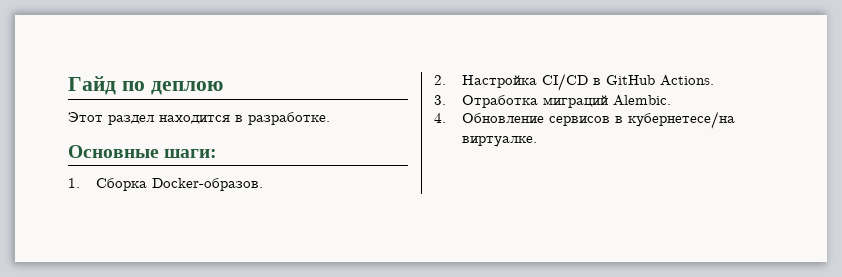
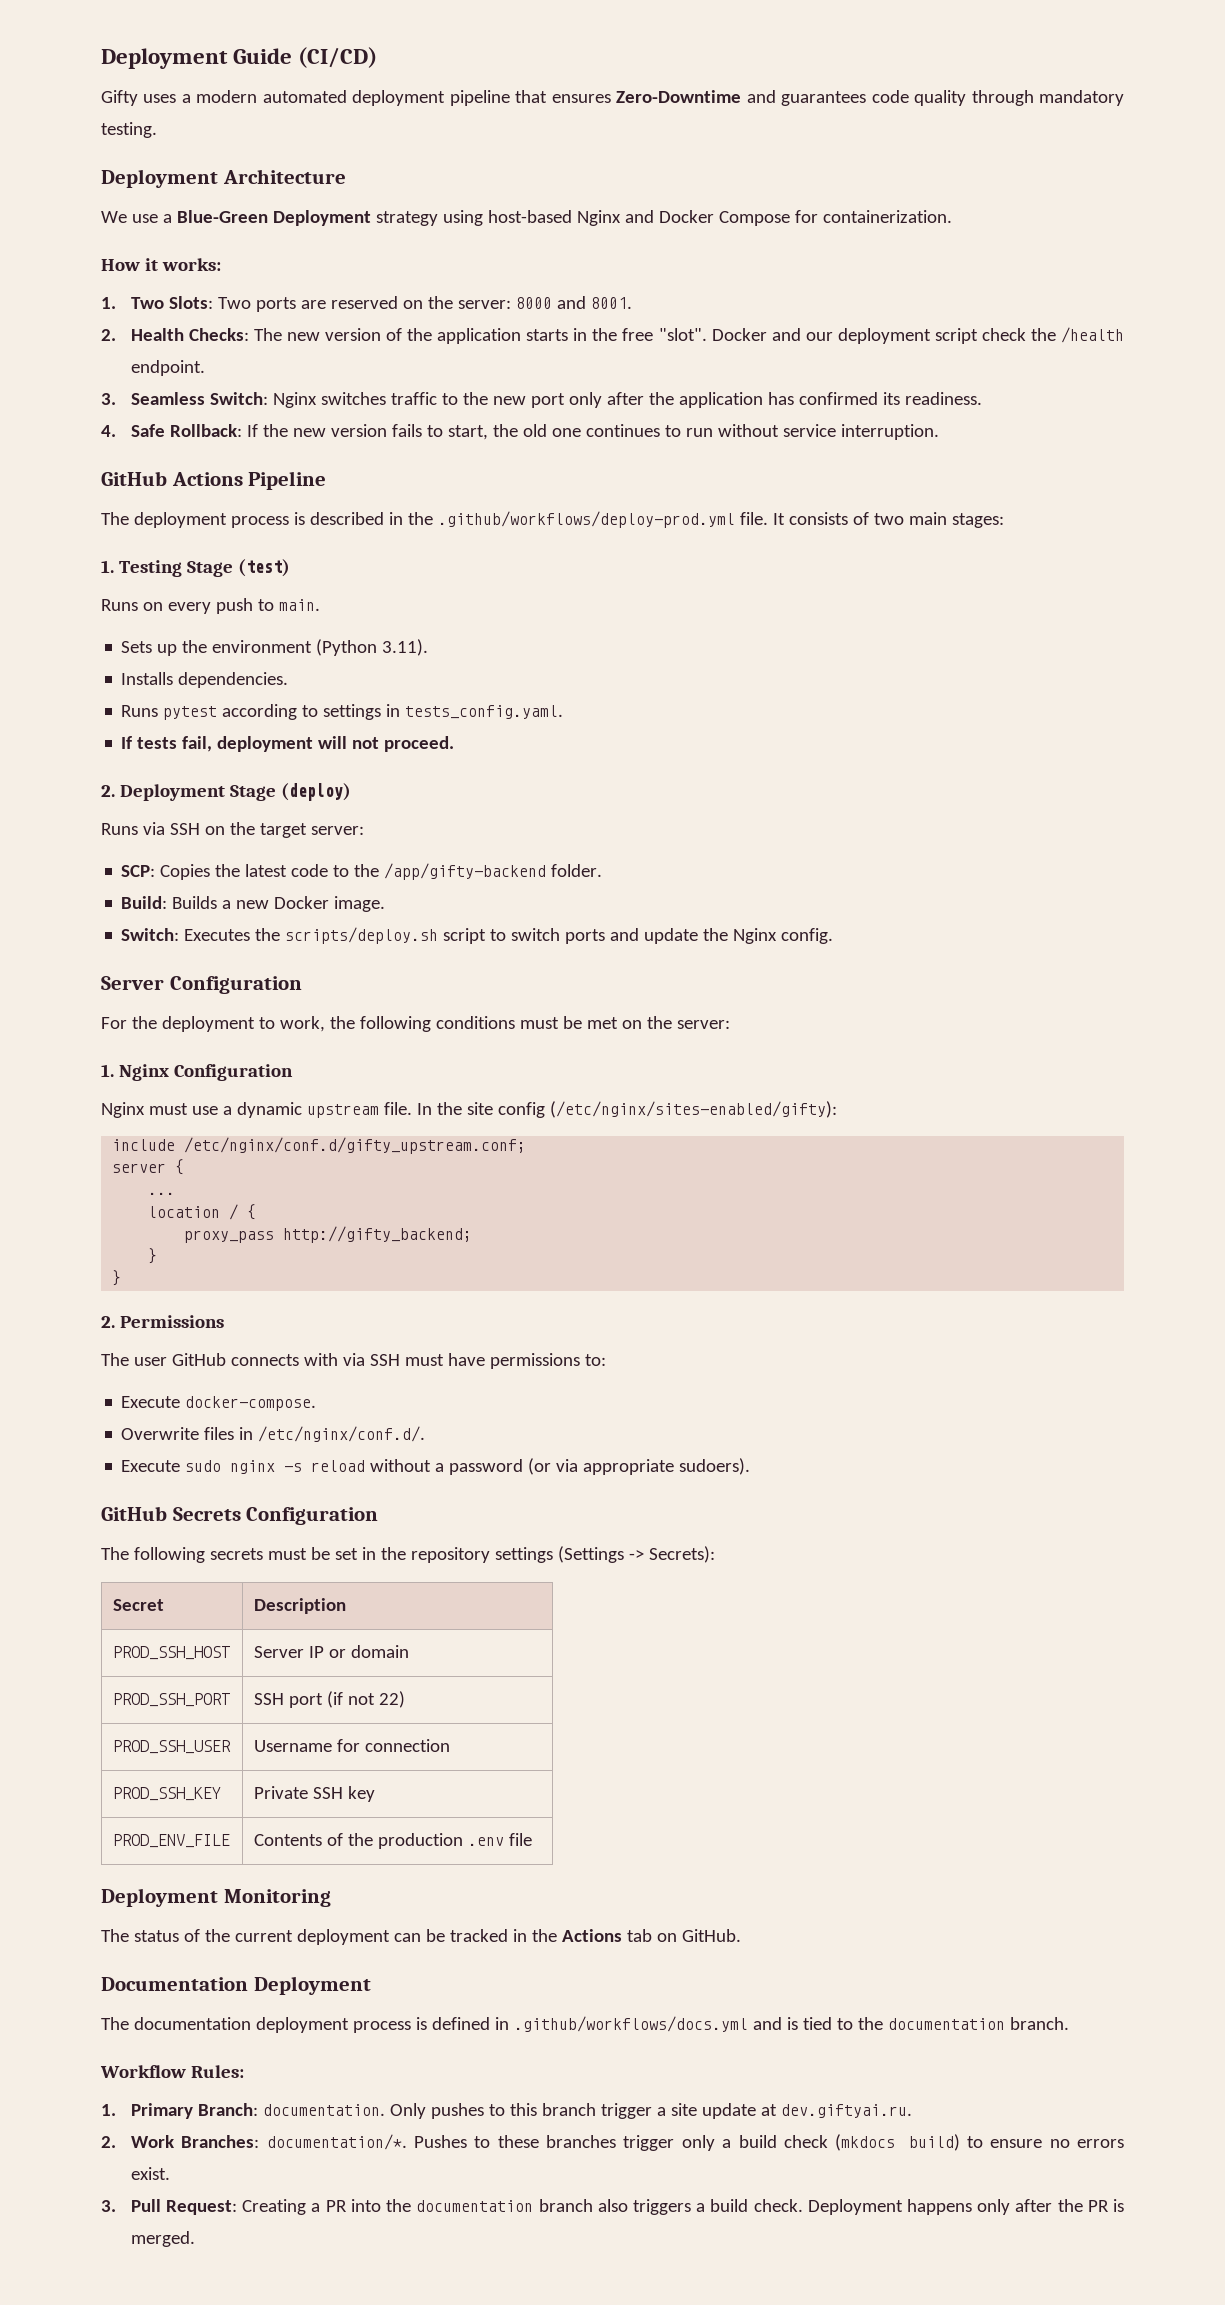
- Гайд по деплою
- Этот раздел находится в разработке.
- Основные шаги:
- 1. Сборка Docker-образов.
- 2. Настройка CI/CD в GitHub Actions.
- 3. Отработка миграций Alembic.
- 4. Обновление сервисов в кубернетесе/на виртуалке.
+ Deployment Guide (CI/CD)
+ Gifty uses a modern automated deployment pipeline that ensures Zero-Downtime and guarantees code quality through mandatory testing.
+ Deployment Architecture
+ We use a Blue-Green Deployment strategy using host-based Nginx and Docker Compose for containerization.
+ How it works:
+ 1. Two Slots: Two ports are reserved on the server: 8000 and 8001.
+ 2. Health Checks: The new version of the application starts in the free "slot". Docker and our deployment script check the /health endpoint.
+ 3. Seamless Switch: Nginx switches traffic to the new port only after the application has confirmed its readiness.
+ 4. Safe Rollback: If the new version fails to start, the old one continues to run without service interruption.
+ GitHub Actions Pipeline
+ The deployment process is described in the .github/workflows/deploy-prod.yml file. It consists of two main stages:
+ 1. Testing Stage (test)
+ Runs on every push to main.
+ Sets up the environment (Python 3.11).
+ Installs dependencies.
+ Runs pytest according to settings in tests_config.yaml.
+ If tests fail, deployment will not proceed.
+ 2. Deployment Stage (deploy)
+ Runs via SSH on the target server:
+ SCP: Copies the latest code to the /app/gifty-backend folder.
+ Build: Builds a new Docker image.
+ Switch: Executes the scripts/deploy.sh script to switch ports and update the Nginx config.
+ Server Configuration
+ For the deployment to work, the following conditions must be met on the server:
+ 1. Nginx Configuration
+ Nginx must use a dynamic upstream file. In the site config (/etc/nginx/sites-enabled/gifty):
+ include /etc/nginx/conf.d/gifty_upstream.conf;
+ server {
+ ...
+ location / {
+ proxy_pass http://gifty_backend;
+ }
+ }
+ 2. Permissions
+ The user GitHub connects with via SSH must have permissions to:
+ Execute docker-compose.
+ Overwrite files in /etc/nginx/conf.d/.
+ Execute sudo nginx -s reload without a password (or via appropriate sudoers).
+ GitHub Secrets Configuration
+ The following secrets must be set in the repository settings (Settings -> Secrets):
+ Secret | Description
+ PROD_SSH_HOST | Server IP or domain
+ PROD_SSH_PORT | SSH port (if not 22)
+ PROD_SSH_USER | Username for connection
+ PROD_SSH_KEY | Private SSH key
+ PROD_ENV_FILE | Contents of the production .env file
+ Deployment Monitoring
+ The status of the current deployment can be tracked in the Actions tab on GitHub.
+ Documentation Deployment
+ The documentation deployment process is defined in .github/workflows/docs.yml and is tied to the documentation branch.
+ Workflow Rules:
+ 1. Primary Branch: documentation. Only pushes to this branch trigger a site update at dev.giftyai.ru.
+ 2. Work Branches: documentation/*. Pushes to these branches trigger only a build check (mkdocs build) to ensure no errors exist.
+ 3. Pull Request: Creating a PR into the documentation branch also triggers a build check. Deployment happens only after the PR is merged.

